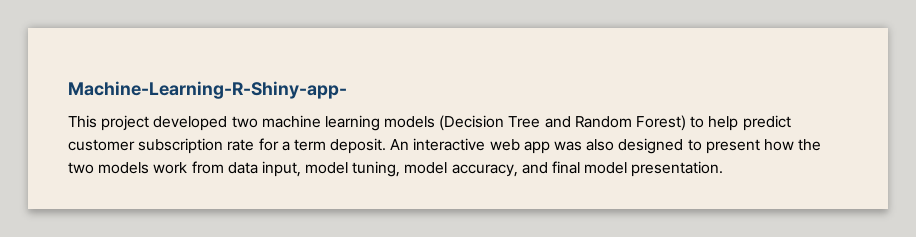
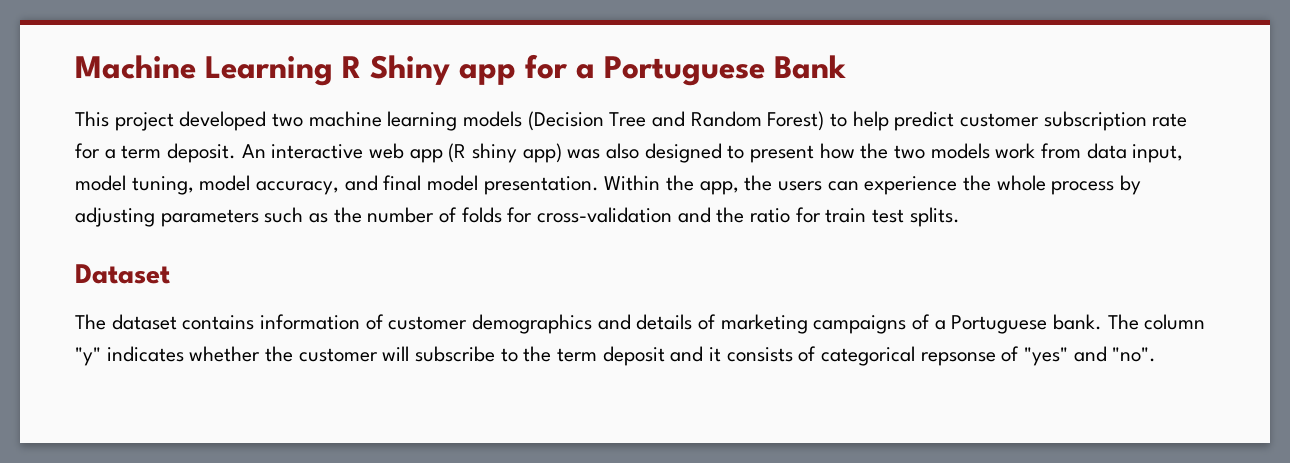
- Machine-Learning-R-Shiny-app-
+ Machine Learning R Shiny app for a Portuguese Bank
- An interactive web app was also designed to present how the two models work from data input, model tuning, model accuracy, and final model presentation.
+ An interactive web app (R shiny app) was also designed to present how the two models work from data input, model tuning, model accuracy, and final model presentation.
+ Within the app, the users can experience the whole process by adjusting parameters such as the number of folds for cross-validation and the ratio for train test splits.
+ Dataset
+ The dataset contains information of customer demographics and details of marketing campaigns of a Portuguese bank. The column "y" indicates whether the customer will subscribe to the term deposit and it consists of categorical repsonse of "yes" and "no".

